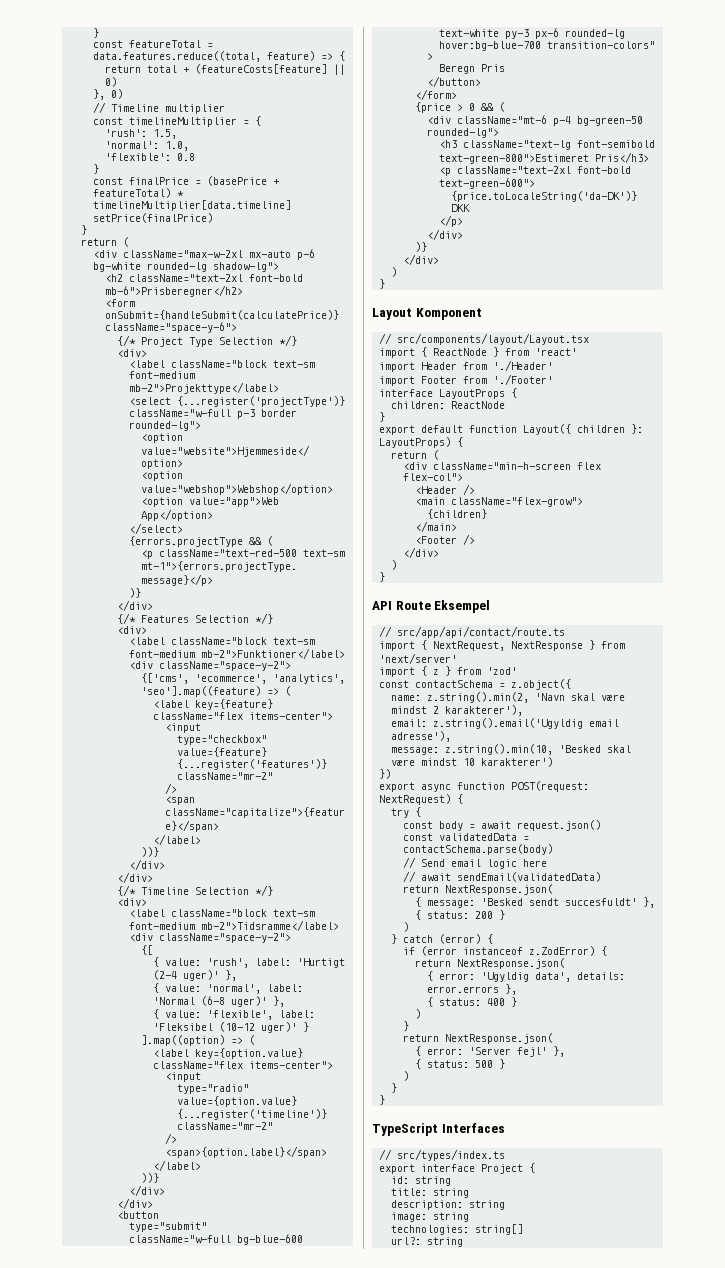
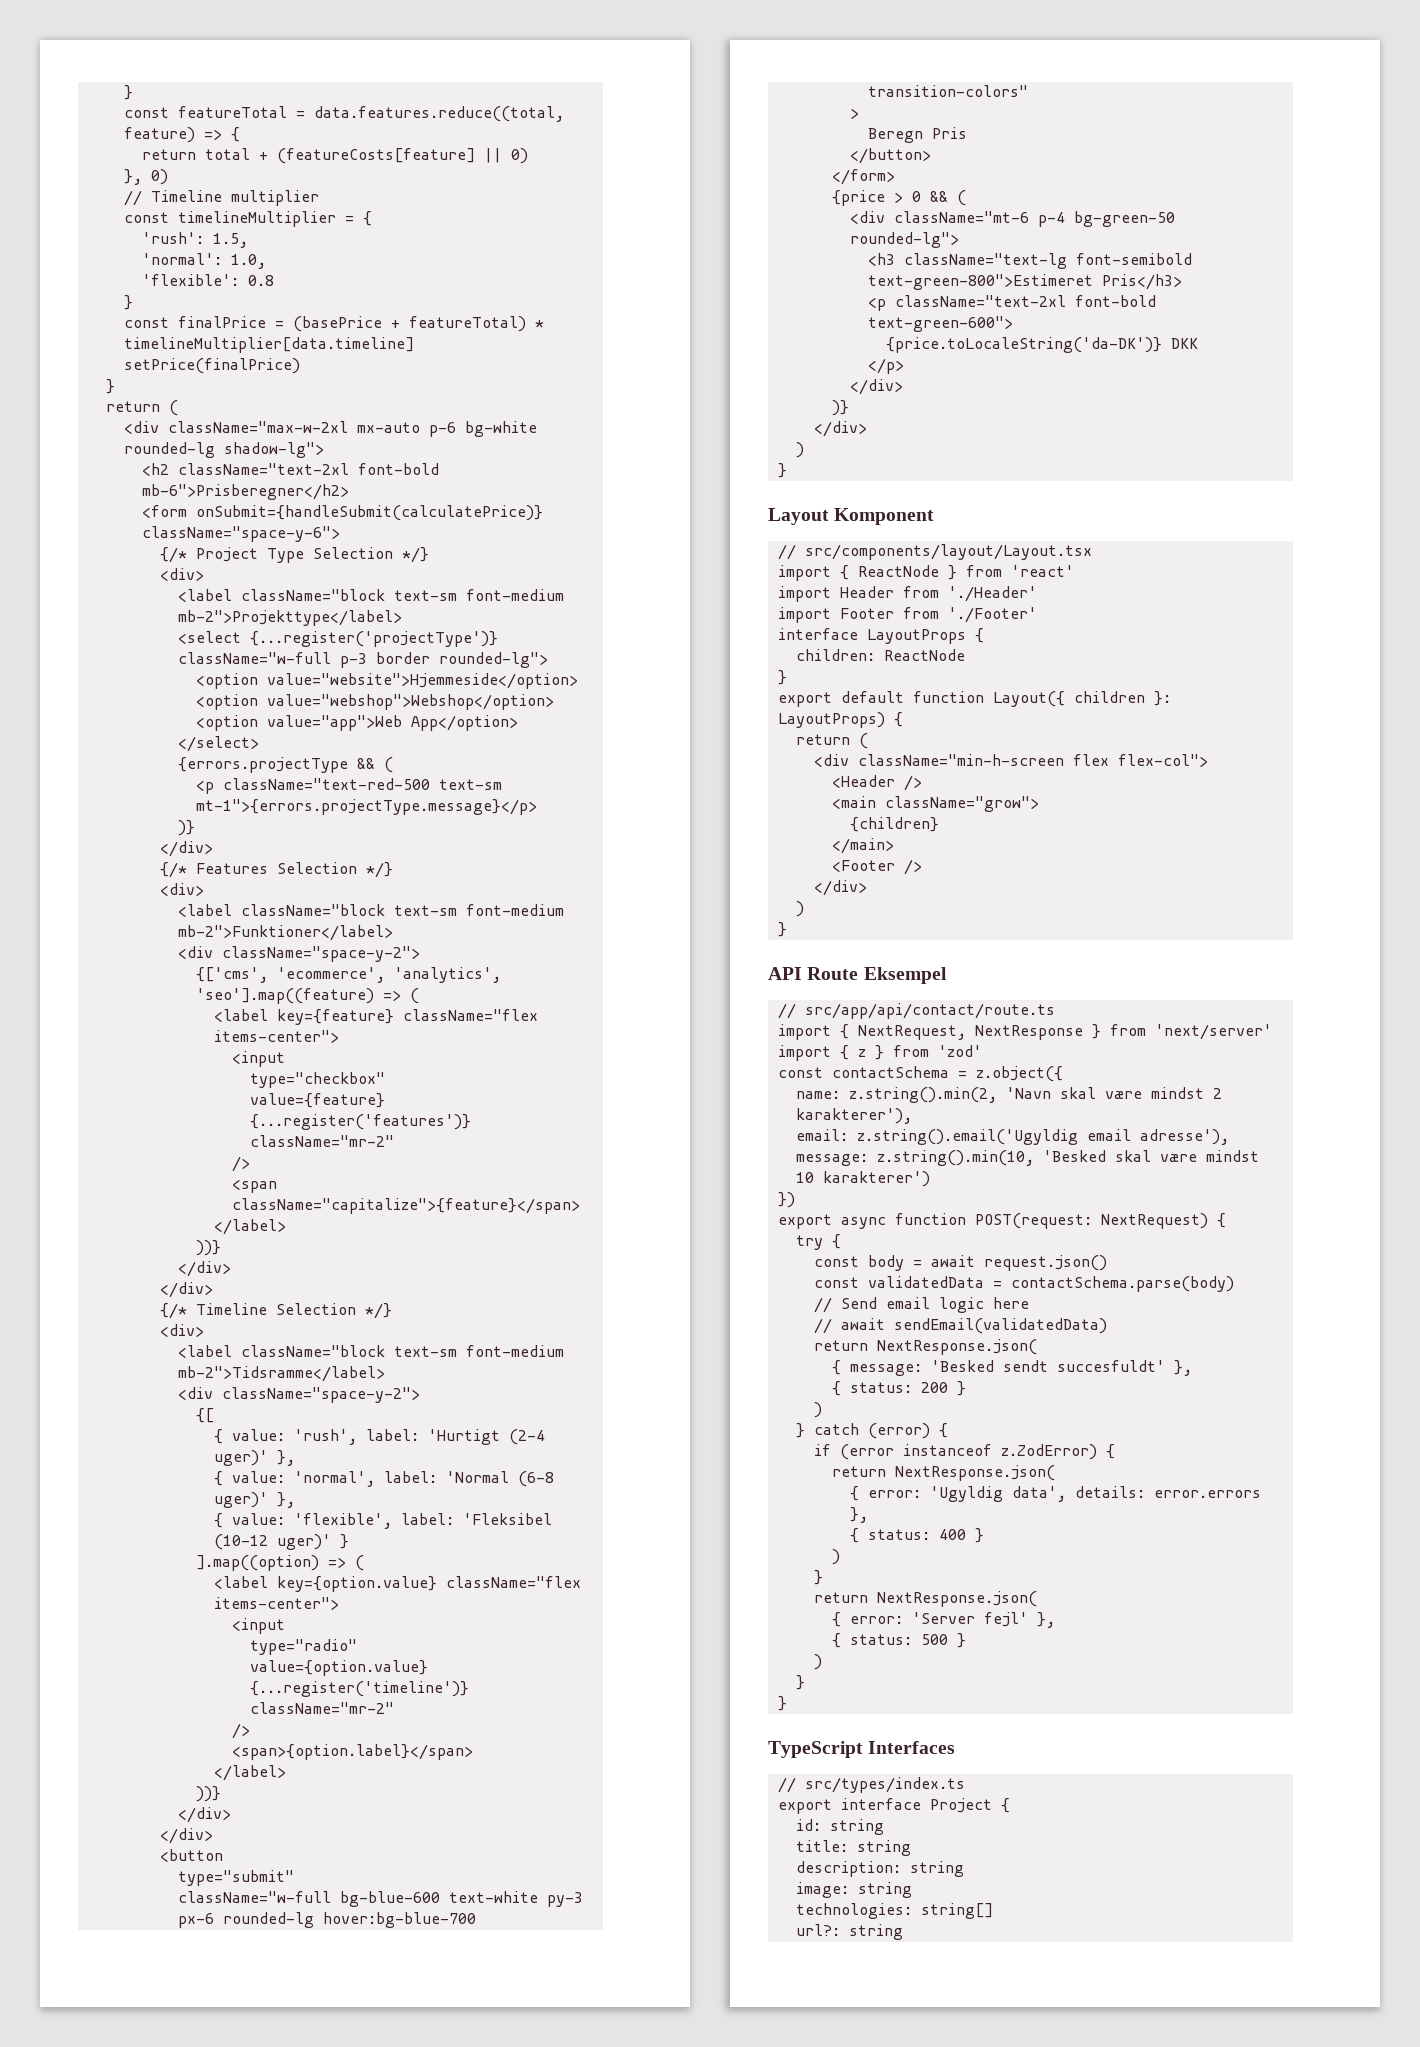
- <main className="flex-grow">
+ <main className="grow">

